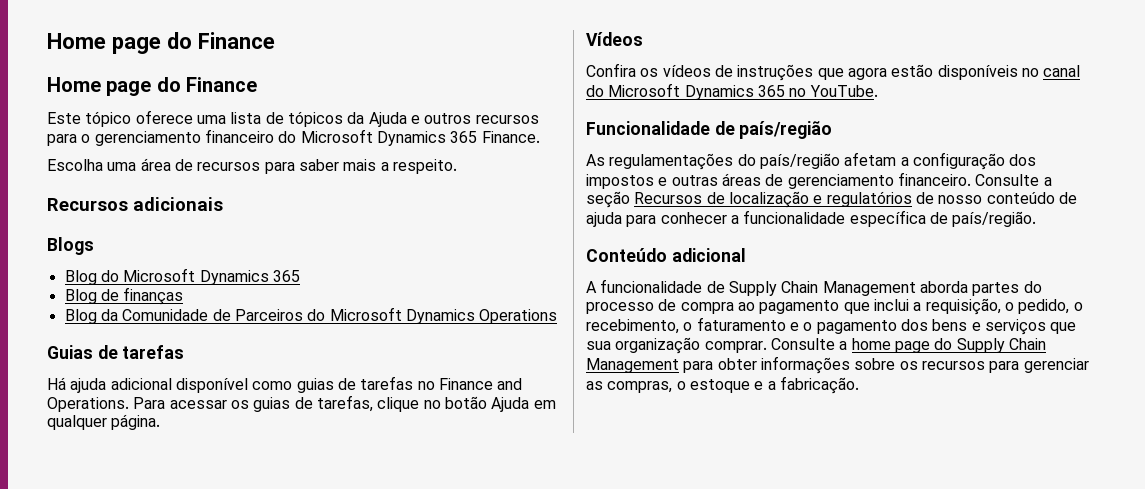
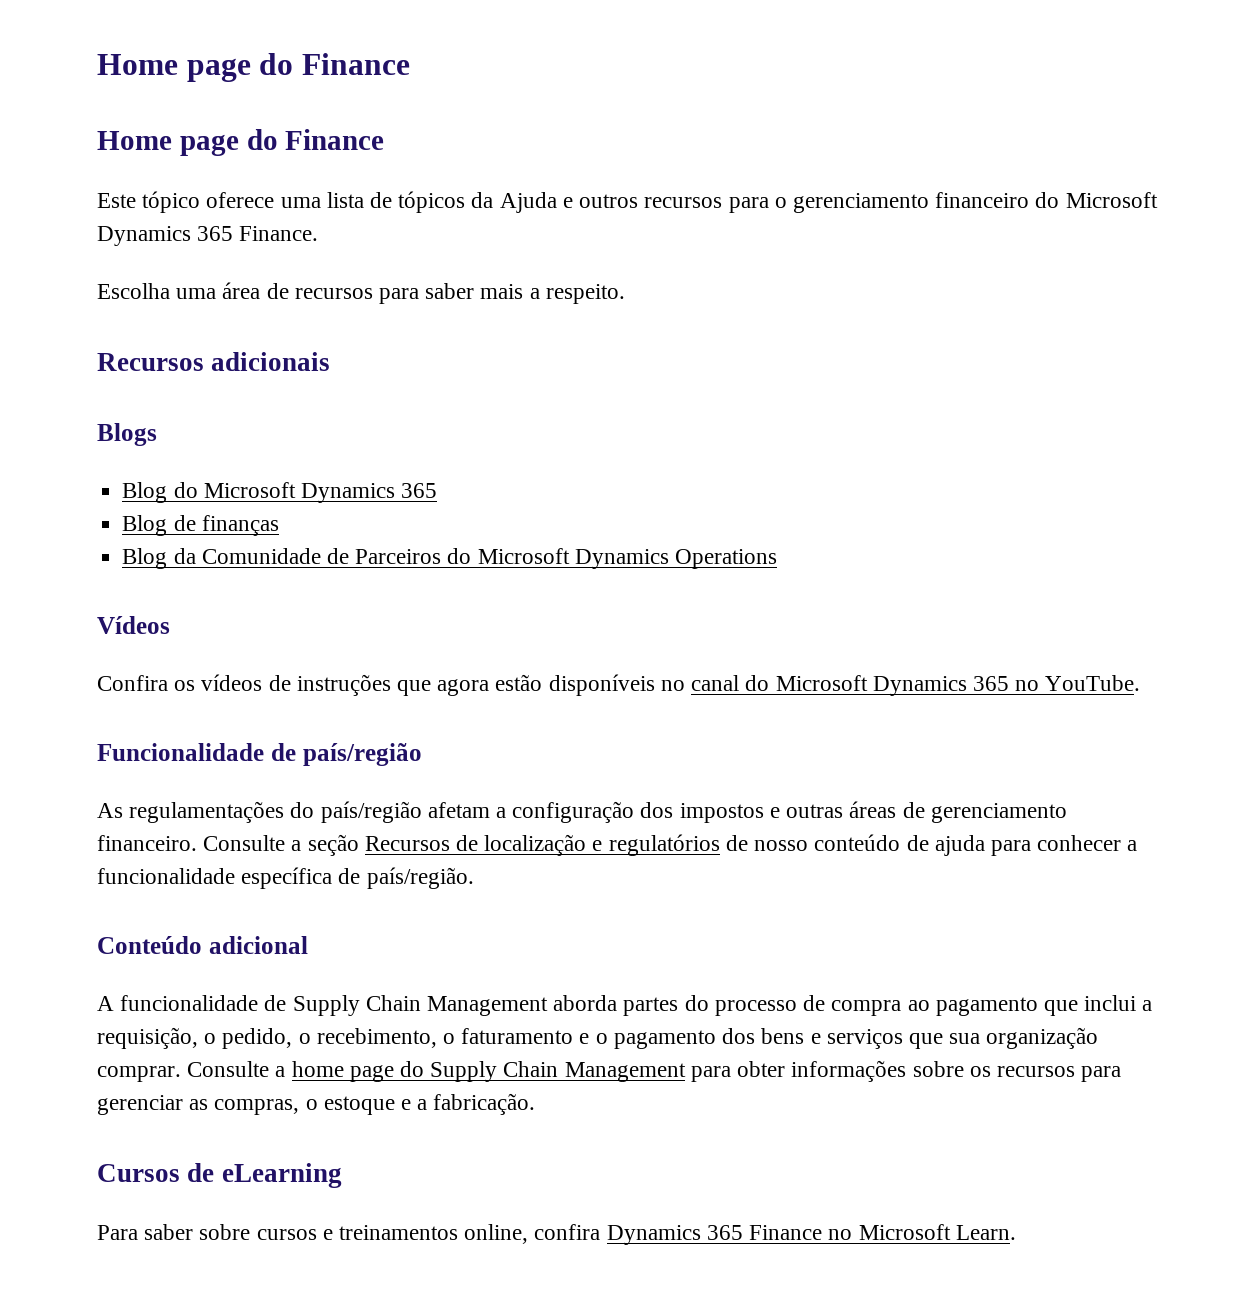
- Guias de tarefas
- Há ajuda adicional disponível como guias de tarefas no Finance and Operations. Para acessar os guias de tarefas, clique no botão Ajuda em qualquer página.
+ Cursos de eLearning
+ Para saber sobre cursos e treinamentos online, confira Dynamics 365 Finance no Microsoft Learn.

